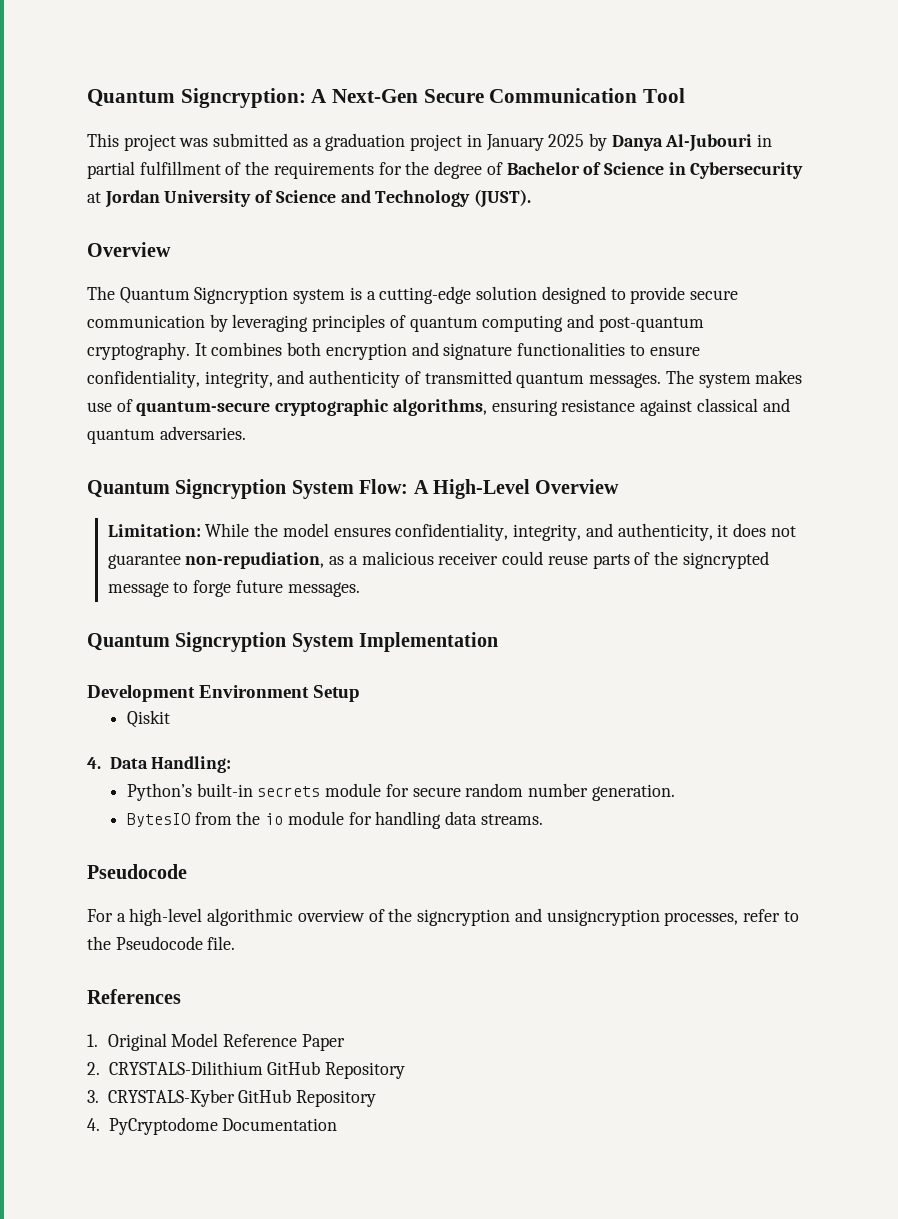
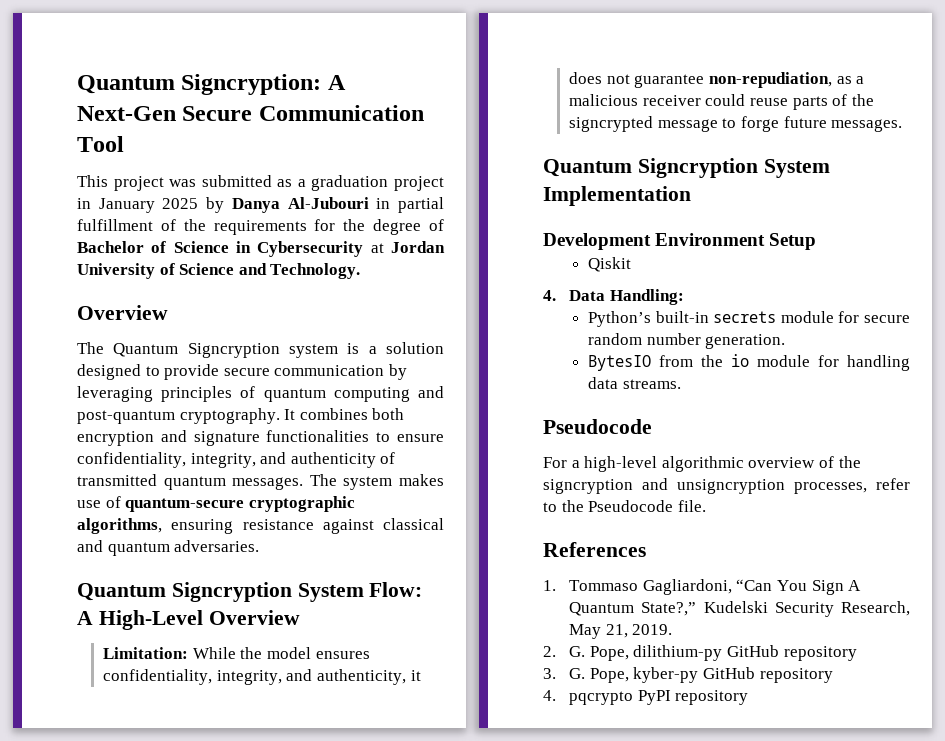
- This project was submitted as a graduation project in January 2025 by Danya Al-Jubouri in partial fulfillment of the requirements for the degree of Bachelor of Science in Cybersecurity at Jordan University of Science and Technology (JUST).
+ This project was submitted as a graduation project in January 2025 by Danya Al-Jubouri in partial fulfillment of the requirements for the degree of Bachelor of Science in Cybersecurity at Jordan University of Science and Technology.
- The Quantum Signcryption system is a cutting-edge solution designed to provide secure communication by leveraging principles of quantum computing and post-quantum cryptography.
+ The Quantum Signcryption system is a solution designed to provide secure communication by leveraging principles of quantum computing and post-quantum cryptography.
- 1. Original Model Reference Paper
- 2. CRYSTALS-Dilithium GitHub Repository
- 3. CRYSTALS-Kyber GitHub Repository
- 4. PyCryptodome Documentation
+ 1. Tommaso Gagliardoni, “Can You Sign A Quantum State?,” Kudelski Security Research, May 21, 2019.
+ 2. G. Pope, dilithium-py GitHub repository
+ 3. G. Pope, kyber-py GitHub repository
+ 4. pqcrypto PyPI repository

